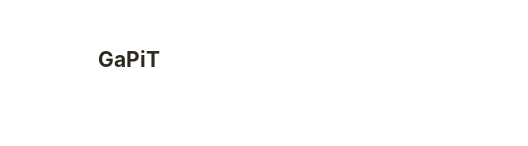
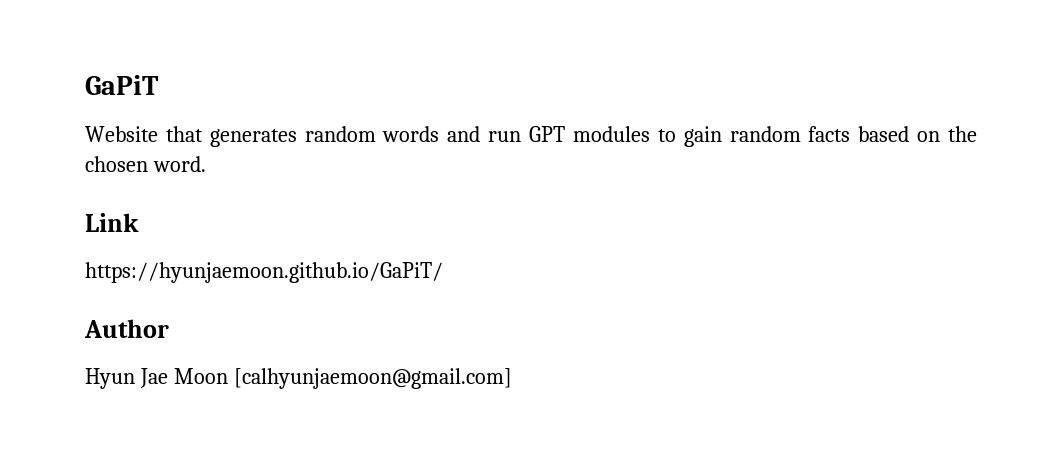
+ Website that generates random words and run GPT modules to gain random facts based on the chosen word.
+ Link
+ https://hyunjaemoon.github.io/GaPiT/
+ Author
+ Hyun Jae Moon [calhyunjaemoon@gmail.com]

